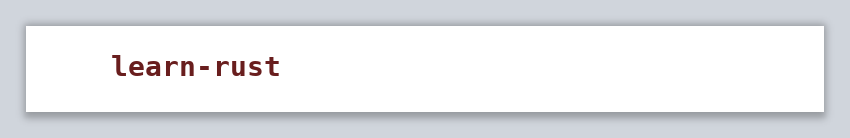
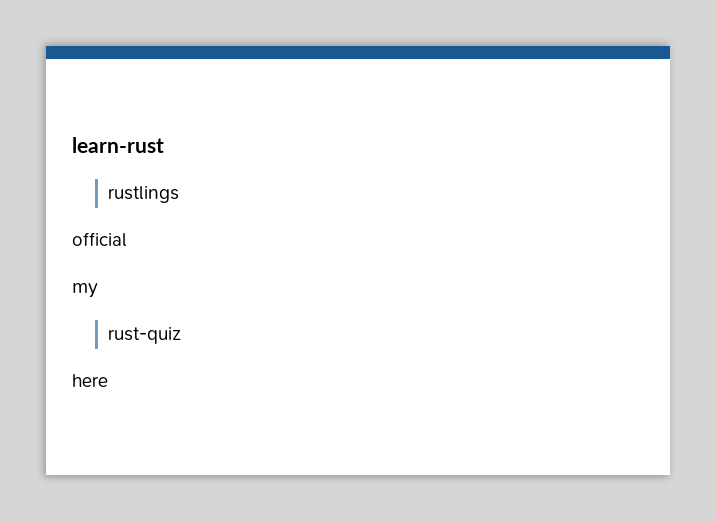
+ rustlings
+ official
+ my
+ rust-quiz
+ here

